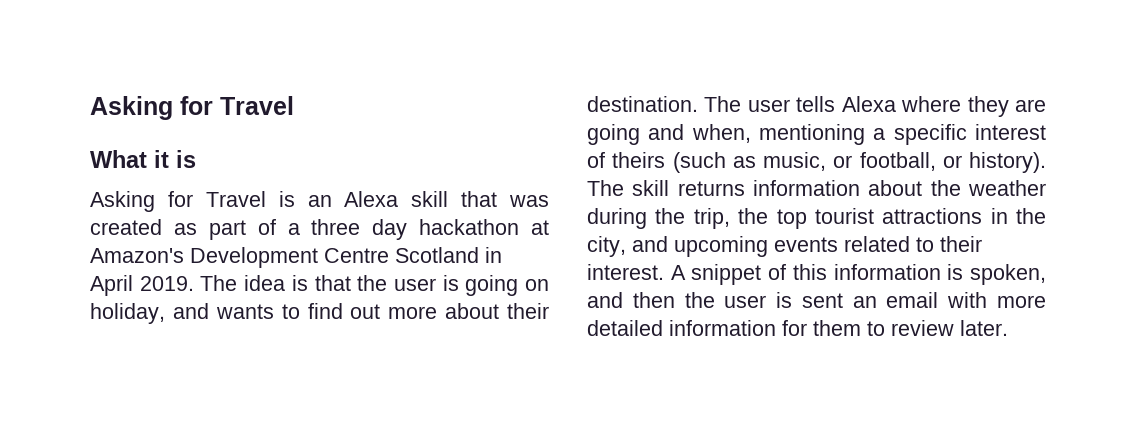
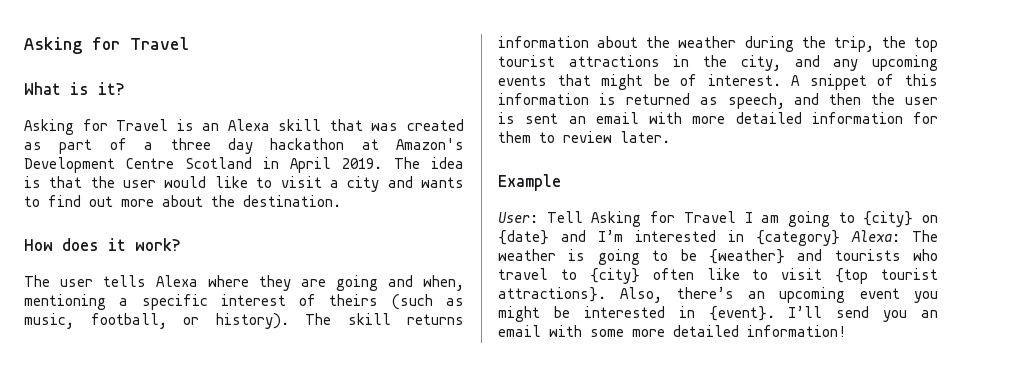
- What it is
+ What is it?
- The idea is that the user is going on holiday, and wants to find out more about their destination. The user tells Alexa where they are going and when, mentioning a specific interest of theirs (such as music, or football, or history).
+ The idea is that the user would like to visit a city and wants to find out more about the destination.
+ How does it work?
+ The user tells Alexa where they are going and when, mentioning a specific interest of theirs (such as music, football, or history).
- The skill returns information about the weather during the trip, the top tourist attractions in the city, and upcoming events related to their interest.
+ The skill returns information about the weather during the trip, the top tourist attractions in the city, and any upcoming events that might be of interest.
- A snippet of this information is spoken, and then the user is sent an email with more detailed information for them to review later.
+ A snippet of this information is returned as speech, and then the user is sent an email with more detailed information for them to review later.
+ Example
+ User: Tell Asking for Travel I am going to {city} on {date} and I’m interested in {category} Alexa: The weather is going to be {weather} and tourists who travel to {city} often like to visit {top tourist attractions}. Also, there’s an upcoming event you might be interested in {event}. I’ll send you an email with some more detailed information!

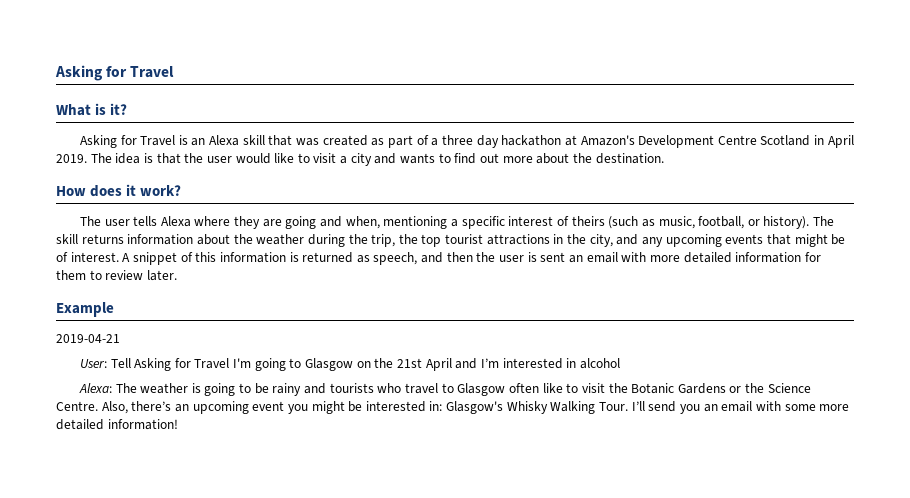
+ 2019-04-21
- User: Tell Asking for Travel I am going to {city} on {date} and I’m interested in {category} Alexa: The weather is going to be {weather} and tourists who travel to {city} often like to visit {top tourist attractions}.
+ User: Tell Asking for Travel I'm going to Glasgow on the 21st April and I’m interested in alcohol
+ Alexa: The weather is going to be rainy and tourists who travel to Glasgow often like to visit the Botanic Gardens or the Science Centre.
- Also, there’s an upcoming event you might be interested in {event}.
+ Also, there’s an upcoming event you might be interested in: Glasgow's Whisky Walking Tour.

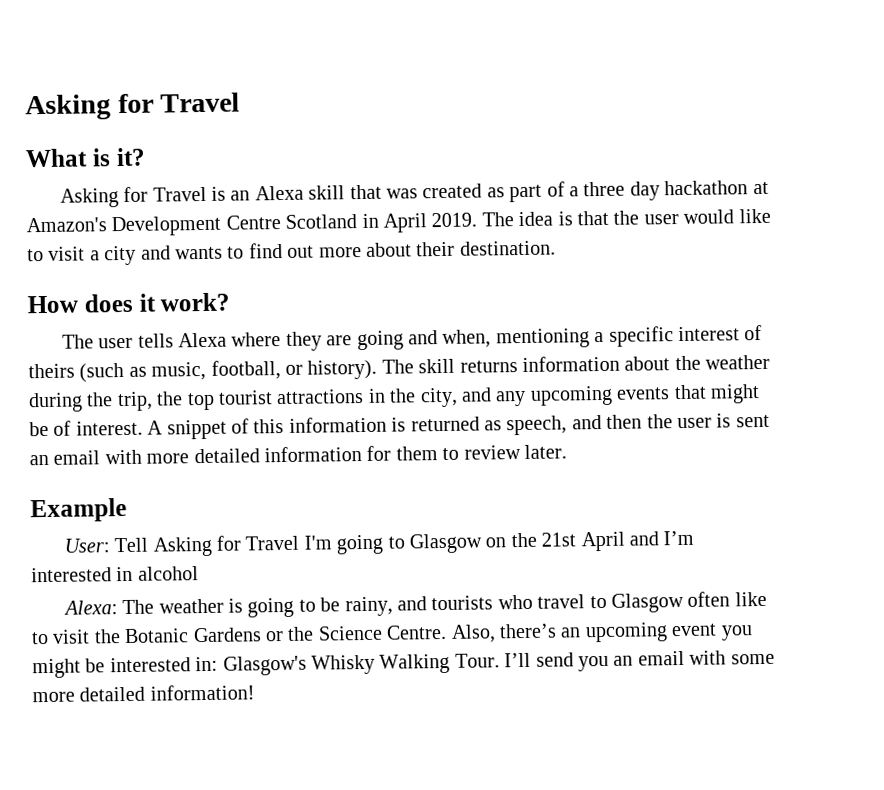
- The idea is that the user would like to visit a city and wants to find out more about the destination.
+ The idea is that the user would like to visit a city and wants to find out more about their destination.
- 2019-04-21
- Alexa: The weather is going to be rainy and tourists who travel to Glasgow often like to visit the Botanic Gardens or the Science Centre.
+ Alexa: The weather is going to be rainy, and tourists who travel to Glasgow often like to visit the Botanic Gardens or the Science Centre.

